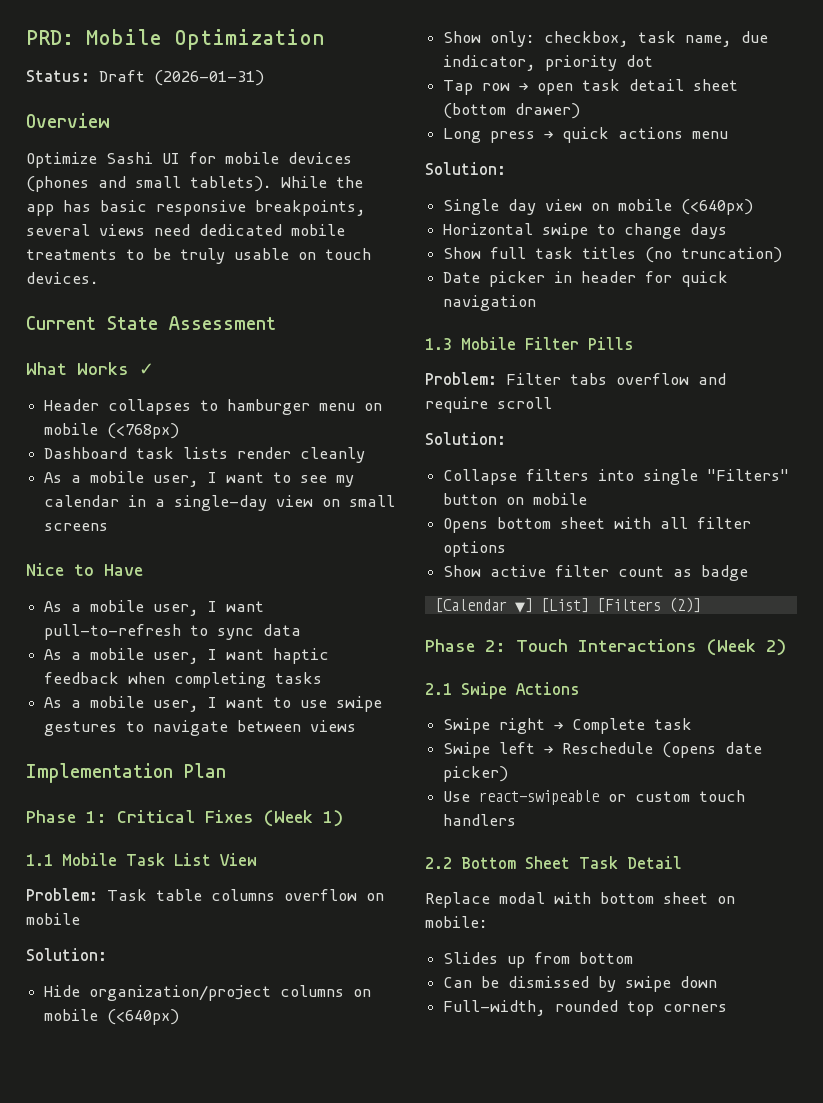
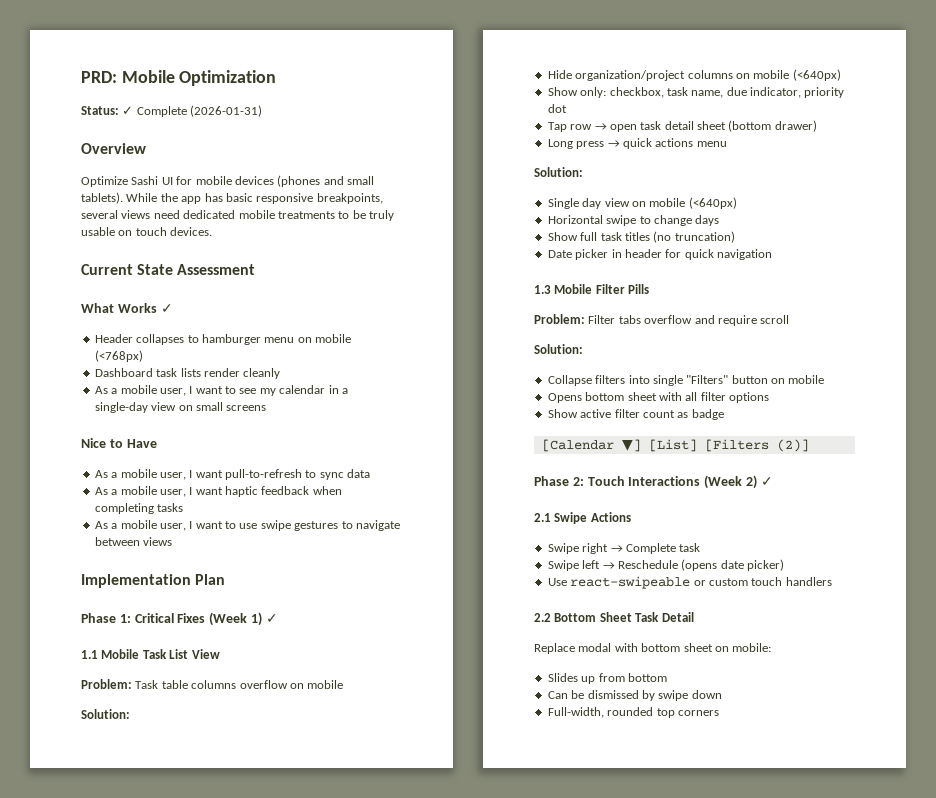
- Status: Draft (2026-01-31)
+ Status: ✓ Complete (2026-01-31)
- Phase 1: Critical Fixes (Week 1)
+ Phase 1: Critical Fixes (Week 1) ✓
- Phase 2: Touch Interactions (Week 2)
+ Phase 2: Touch Interactions (Week 2) ✓

